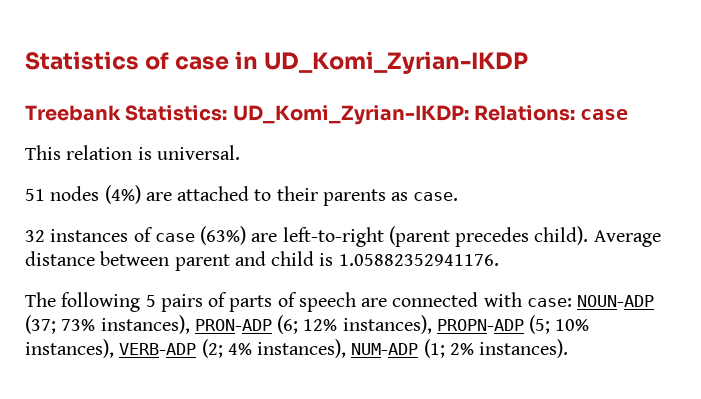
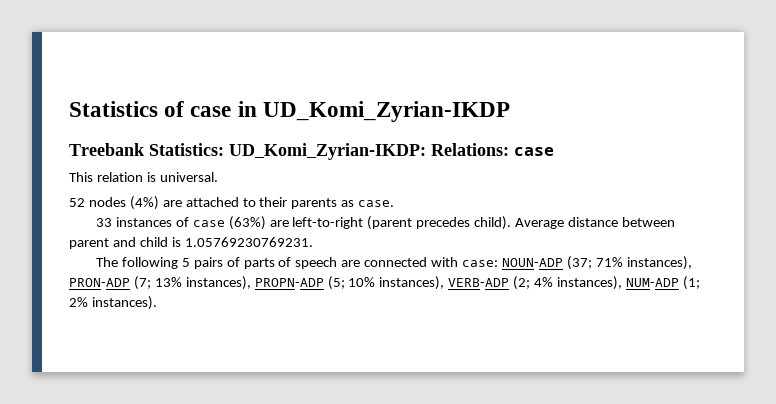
- 51 nodes (4%) are attached to their parents as case.
+ 52 nodes (4%) are attached to their parents as case.
- 32 instances of case (63%) are left-to-right (parent precedes child).
+ 33 instances of case (63%) are left-to-right (parent precedes child).
- Average distance between parent and child is 1.05882352941176.
+ Average distance between parent and child is 1.05769230769231.
- The following 5 pairs of parts of speech are connected with case: NOUN-ADP (37; 73% instances), PRON-ADP (6; 12% instances), PROPN-ADP (5; 10% instances), VERB-ADP (2; 4% instances), NUM-ADP (1; 2% instances).
+ The following 5 pairs of parts of speech are connected with case: NOUN-ADP (37; 71% instances), PRON-ADP (7; 13% instances), PROPN-ADP (5; 10% instances), VERB-ADP (2; 4% instances), NUM-ADP (1; 2% instances).

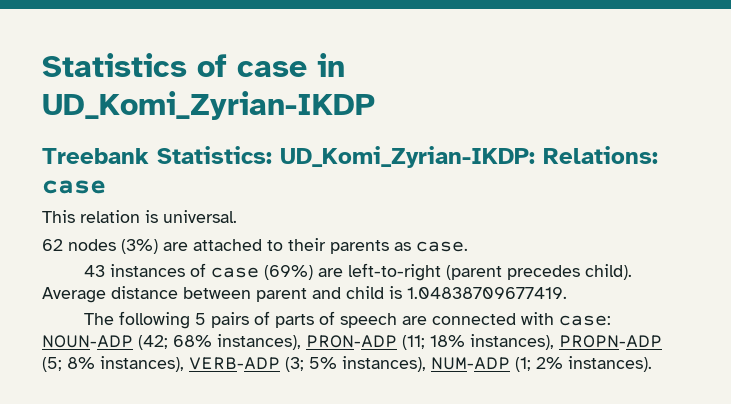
- 52 nodes (4%) are attached to their parents as case.
+ 62 nodes (3%) are attached to their parents as case.
- 33 instances of case (63%) are left-to-right (parent precedes child).
+ 43 instances of case (69%) are left-to-right (parent precedes child).
- Average distance between parent and child is 1.05769230769231.
+ Average distance between parent and child is 1.04838709677419.
- The following 5 pairs of parts of speech are connected with case: NOUN-ADP (37; 71% instances), PRON-ADP (7; 13% instances), PROPN-ADP (5; 10% instances), VERB-ADP (2; 4% instances), NUM-ADP (1; 2% instances).
+ The following 5 pairs of parts of speech are connected with case: NOUN-ADP (42; 68% instances), PRON-ADP (11; 18% instances), PROPN-ADP (5; 8% instances), VERB-ADP (3; 5% instances), NUM-ADP (1; 2% instances).

